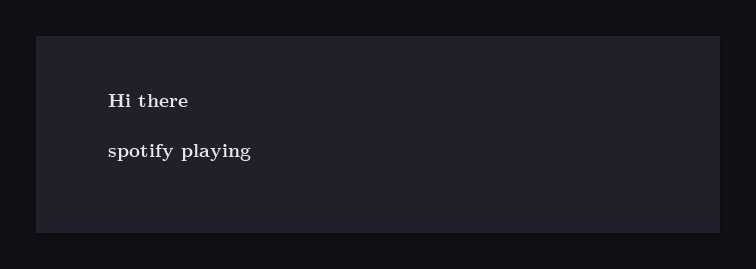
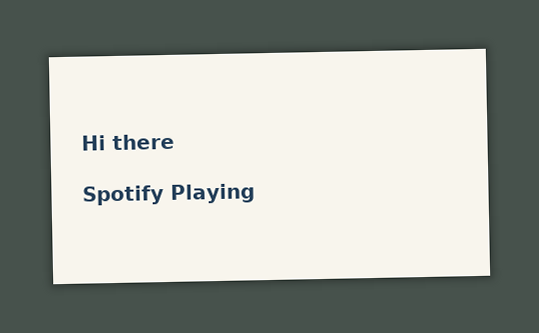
- spotify playing
+ Spotify Playing

